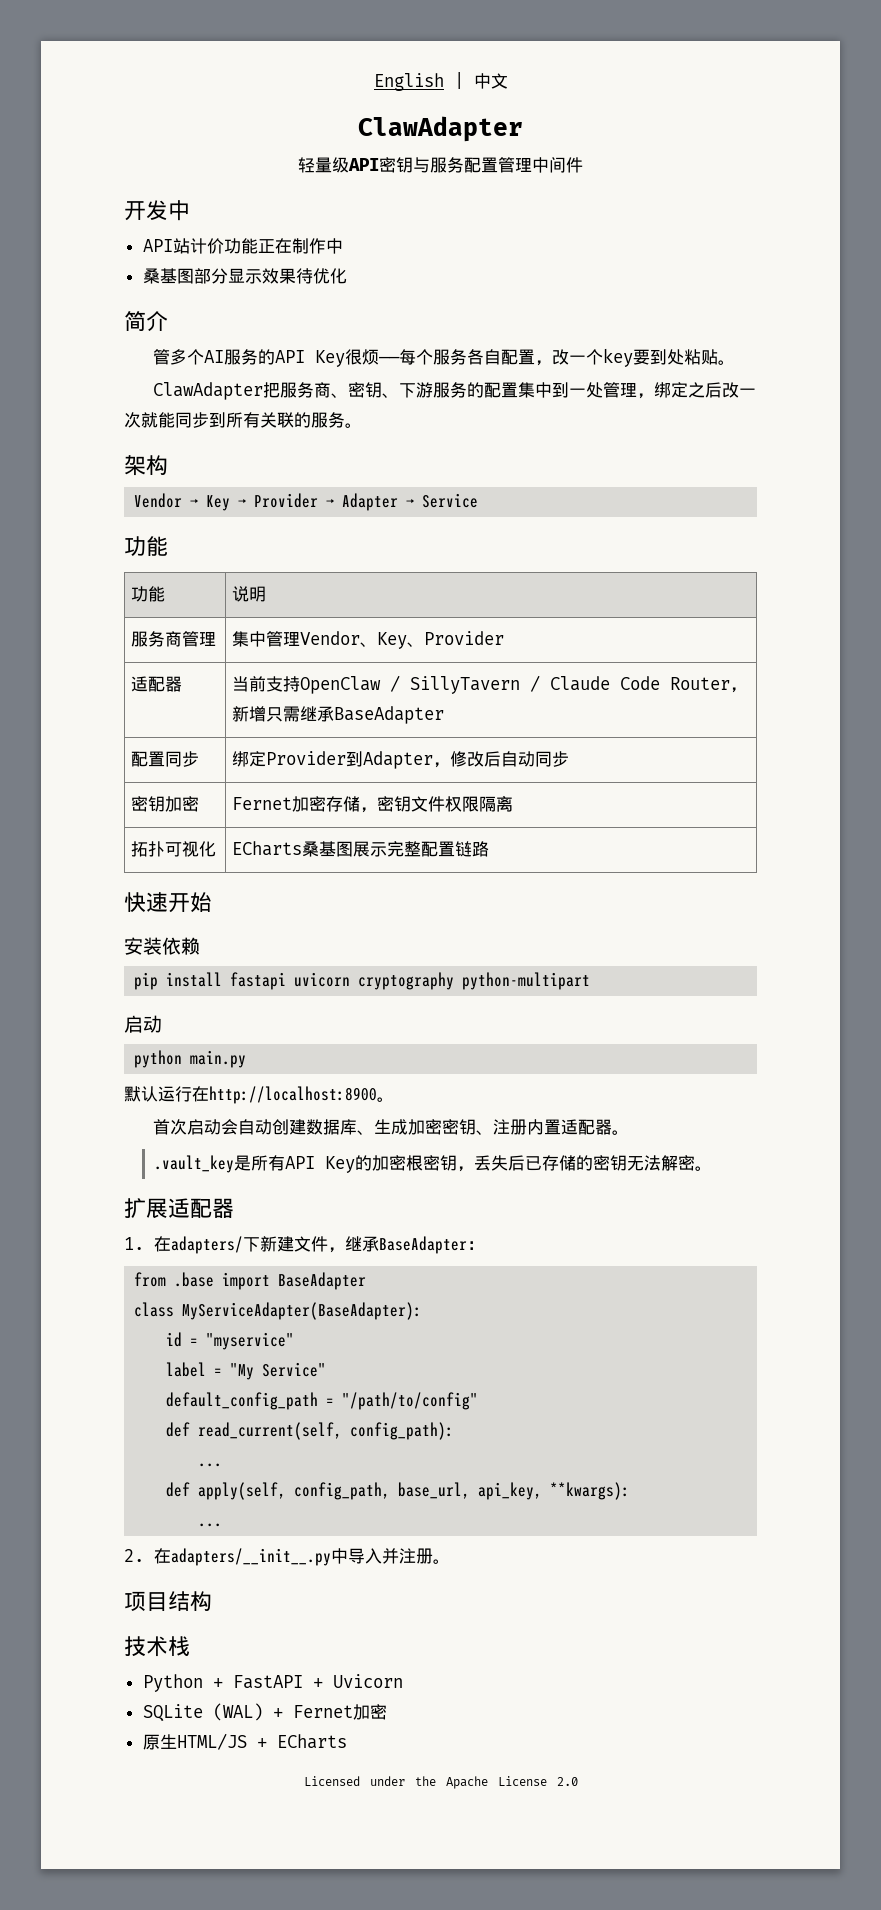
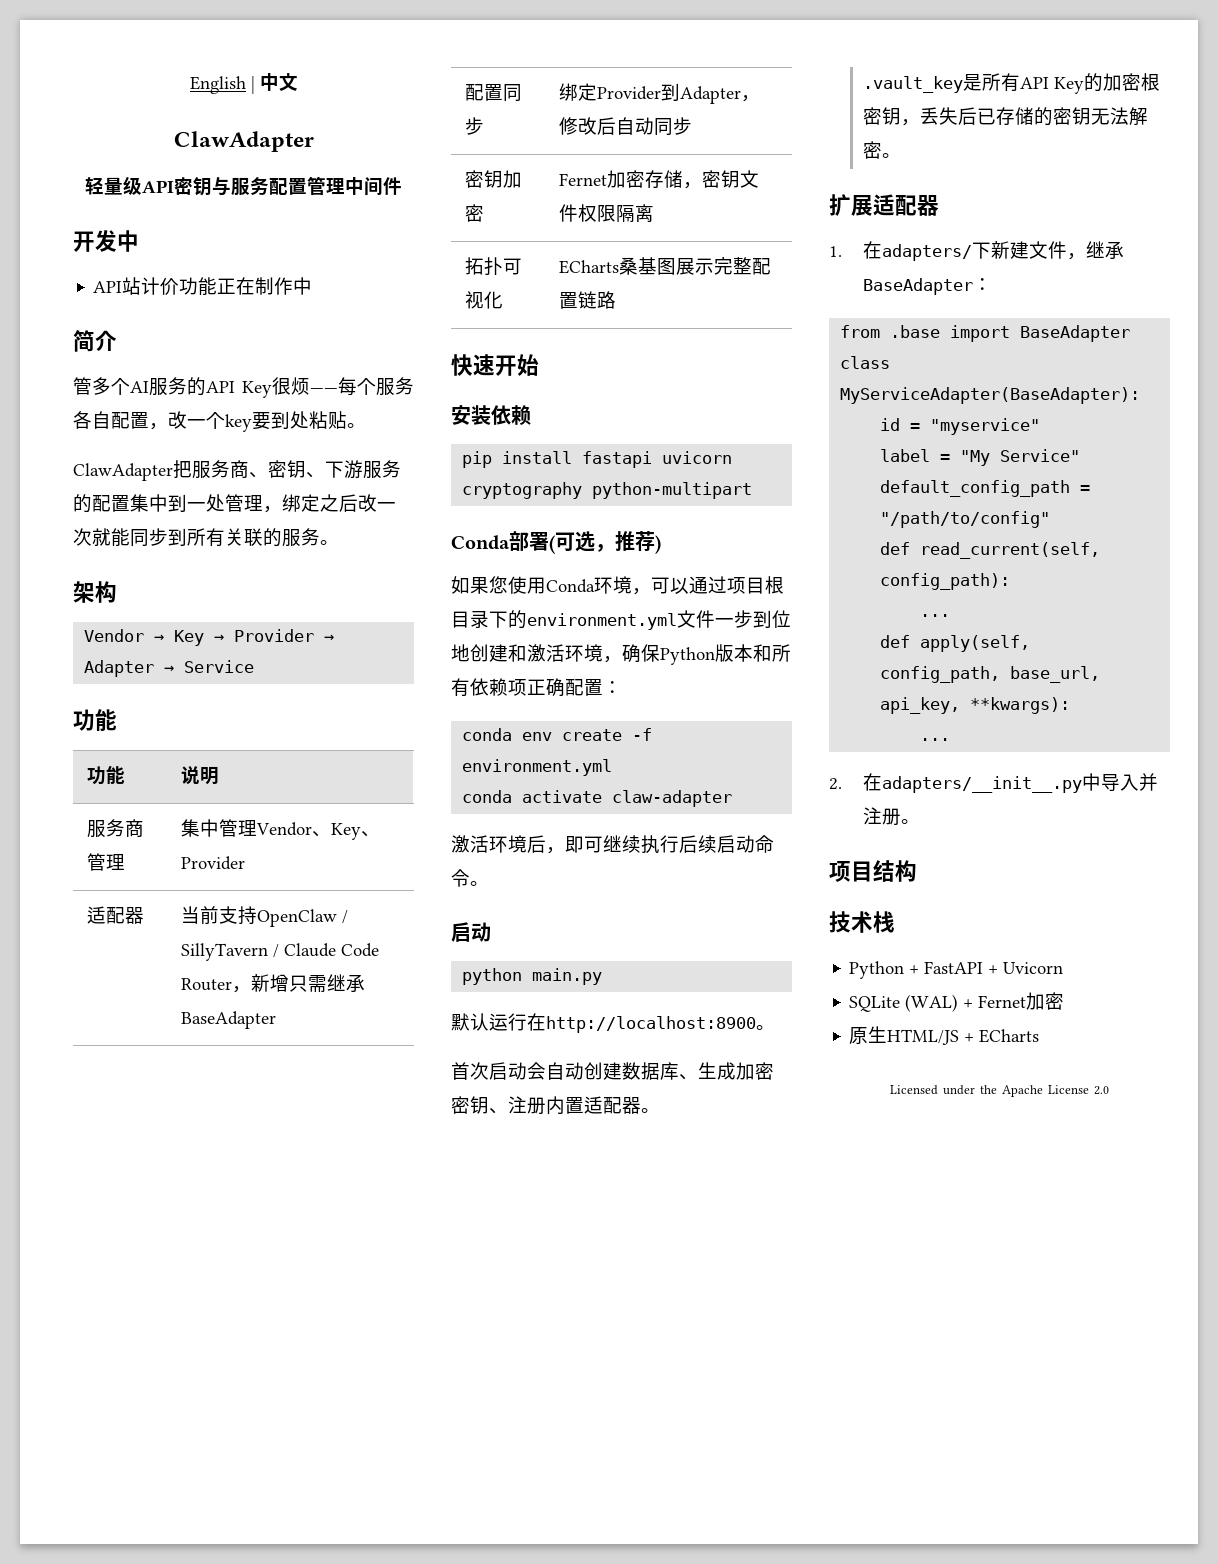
- 桑基图部分显示效果待优化
+ Conda部署(可选，推荐)
+ 如果您使用Conda环境，可以通过项目根目录下的environment.yml文件一步到位地创建和激活环境，确保Python版本和所有依赖项正确配置：
+ conda env create -f environment.yml
+ conda activate claw-adapter
+ 激活环境后，即可继续执行后续启动命令。

